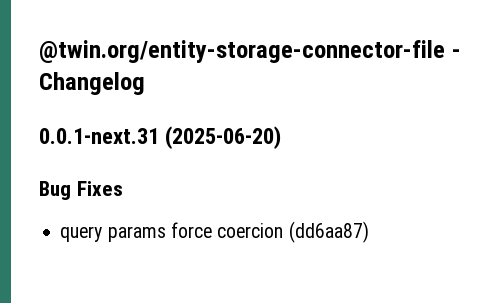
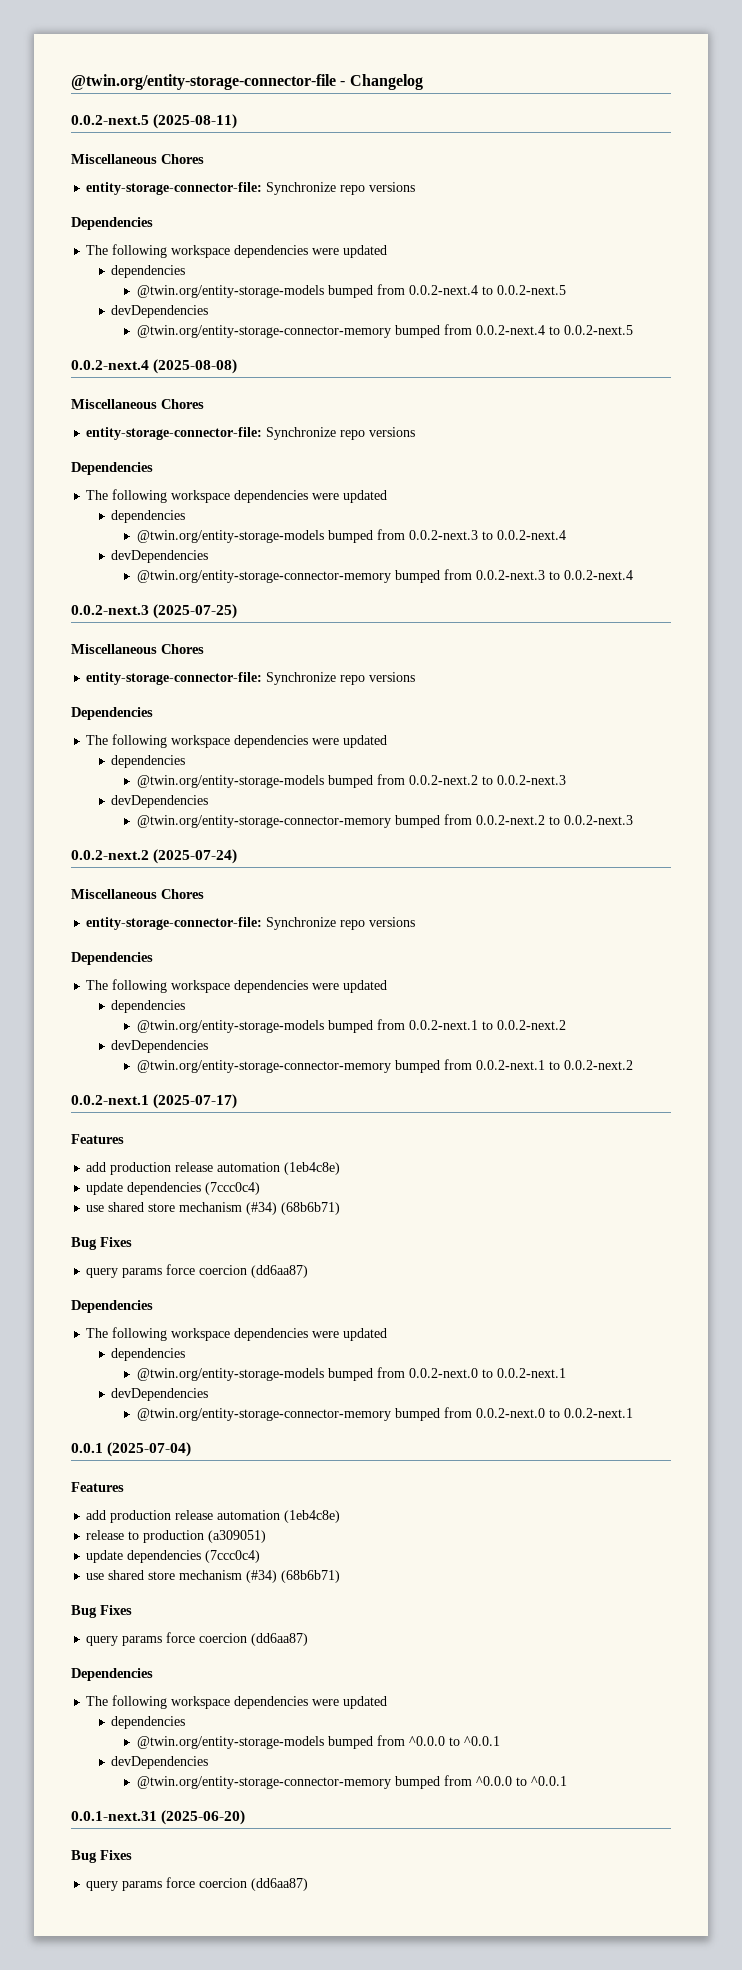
+ 0.0.2-next.5 (2025-08-11)
+ Miscellaneous Chores
+ entity-storage-connector-file: Synchronize repo versions
+ Dependencies
+ The following workspace dependencies were updated
+ dependencies
+ @twin.org/entity-storage-models bumped from 0.0.2-next.4 to 0.0.2-next.5
+ devDependencies
+ @twin.org/entity-storage-connector-memory bumped from 0.0.2-next.4 to 0.0.2-next.5
+ 0.0.2-next.4 (2025-08-08)
+ Miscellaneous Chores
+ entity-storage-connector-file: Synchronize repo versions
+ Dependencies
+ The following workspace dependencies were updated
+ dependencies
+ @twin.org/entity-storage-models bumped from 0.0.2-next.3 to 0.0.2-next.4
+ devDependencies
+ @twin.org/entity-storage-connector-memory bumped from 0.0.2-next.3 to 0.0.2-next.4
+ 0.0.2-next.3 (2025-07-25)
+ Miscellaneous Chores
+ entity-storage-connector-file: Synchronize repo versions
+ Dependencies
+ The following workspace dependencies were updated
+ dependencies
+ @twin.org/entity-storage-models bumped from 0.0.2-next.2 to 0.0.2-next.3
+ devDependencies
+ @twin.org/entity-storage-connector-memory bumped from 0.0.2-next.2 to 0.0.2-next.3
+ 0.0.2-next.2 (2025-07-24)
+ Miscellaneous Chores
+ entity-storage-connector-file: Synchronize repo versions
+ Dependencies
+ The following workspace dependencies were updated
+ dependencies
+ @twin.org/entity-storage-models bumped from 0.0.2-next.1 to 0.0.2-next.2
+ devDependencies
+ @twin.org/entity-storage-connector-memory bumped from 0.0.2-next.1 to 0.0.2-next.2
+ 0.0.2-next.1 (2025-07-17)
+ Features
+ add production release automation (1eb4c8e)
+ update dependencies (7ccc0c4)
+ use shared store mechanism (#34) (68b6b71)
+ Bug Fixes
+ query params force coercion (dd6aa87)
+ Dependencies
+ The following workspace dependencies were updated
+ dependencies
+ @twin.org/entity-storage-models bumped from 0.0.2-next.0 to 0.0.2-next.1
+ devDependencies
+ @twin.org/entity-storage-connector-memory bumped from 0.0.2-next.0 to 0.0.2-next.1
+ 0.0.1 (2025-07-04)
+ Features
+ add production release automation (1eb4c8e)
+ release to production (a309051)
+ update dependencies (7ccc0c4)
+ use shared store mechanism (#34) (68b6b71)
+ Bug Fixes
+ query params force coercion (dd6aa87)
+ Dependencies
+ The following workspace dependencies were updated
+ dependencies
+ @twin.org/entity-storage-models bumped from ^0.0.0 to ^0.0.1
+ devDependencies
+ @twin.org/entity-storage-connector-memory bumped from ^0.0.0 to ^0.0.1

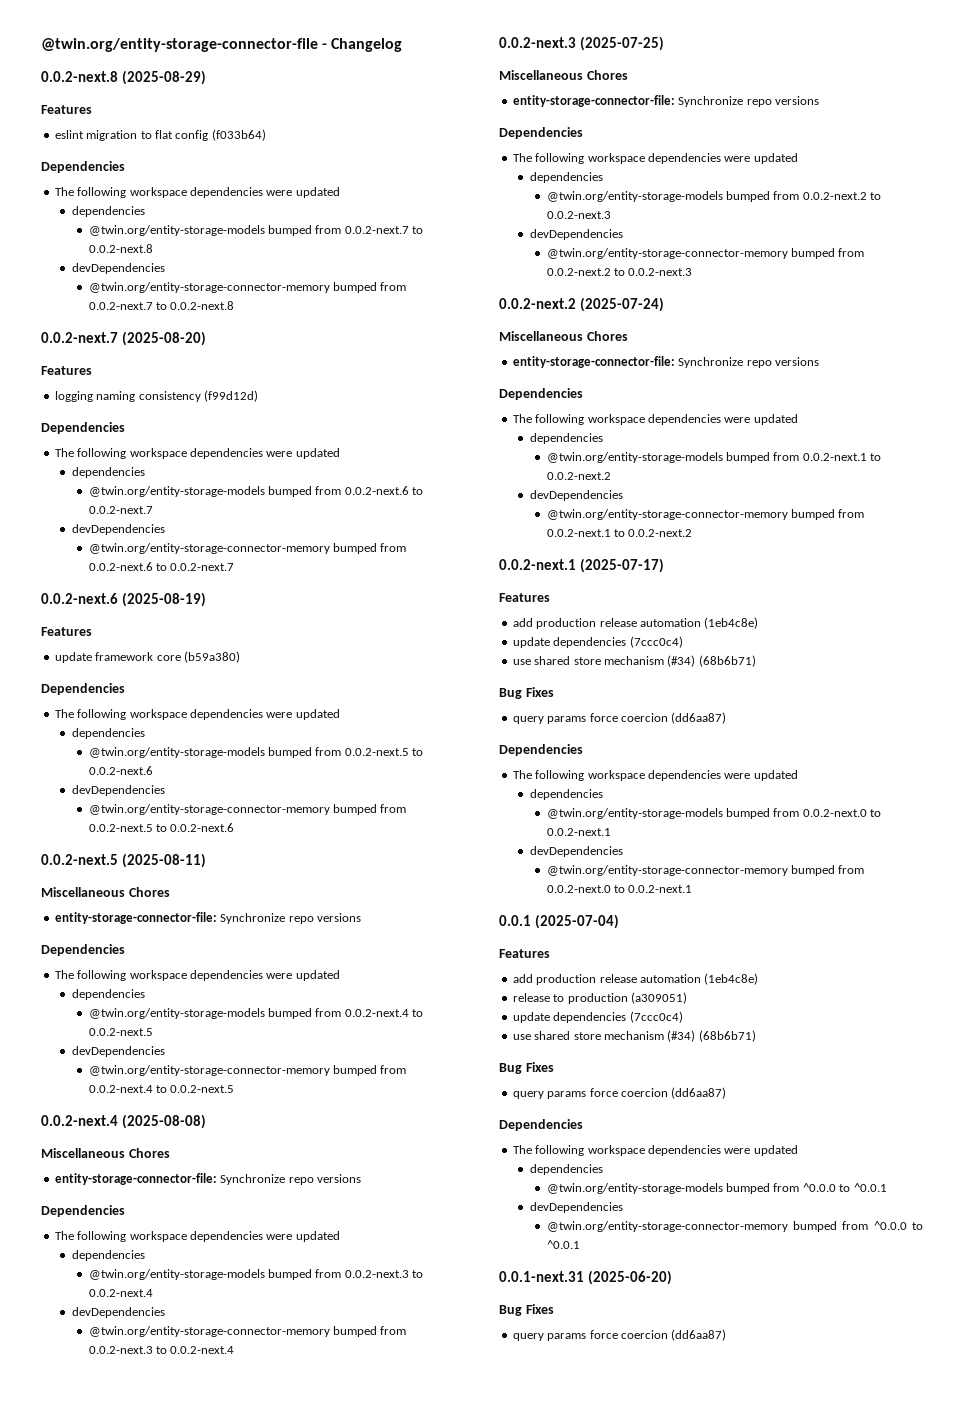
+ 0.0.2-next.8 (2025-08-29)
+ Features
+ eslint migration to flat config (f033b64)
+ Dependencies
+ The following workspace dependencies were updated
+ dependencies
+ @twin.org/entity-storage-models bumped from 0.0.2-next.7 to 0.0.2-next.8
+ devDependencies
+ @twin.org/entity-storage-connector-memory bumped from 0.0.2-next.7 to 0.0.2-next.8
+ 0.0.2-next.7 (2025-08-20)
+ Features
+ logging naming consistency (f99d12d)
+ Dependencies
+ The following workspace dependencies were updated
+ dependencies
+ @twin.org/entity-storage-models bumped from 0.0.2-next.6 to 0.0.2-next.7
+ devDependencies
+ @twin.org/entity-storage-connector-memory bumped from 0.0.2-next.6 to 0.0.2-next.7
+ 0.0.2-next.6 (2025-08-19)
+ Features
+ update framework core (b59a380)
+ Dependencies
+ The following workspace dependencies were updated
+ dependencies
+ @twin.org/entity-storage-models bumped from 0.0.2-next.5 to 0.0.2-next.6
+ devDependencies
+ @twin.org/entity-storage-connector-memory bumped from 0.0.2-next.5 to 0.0.2-next.6

